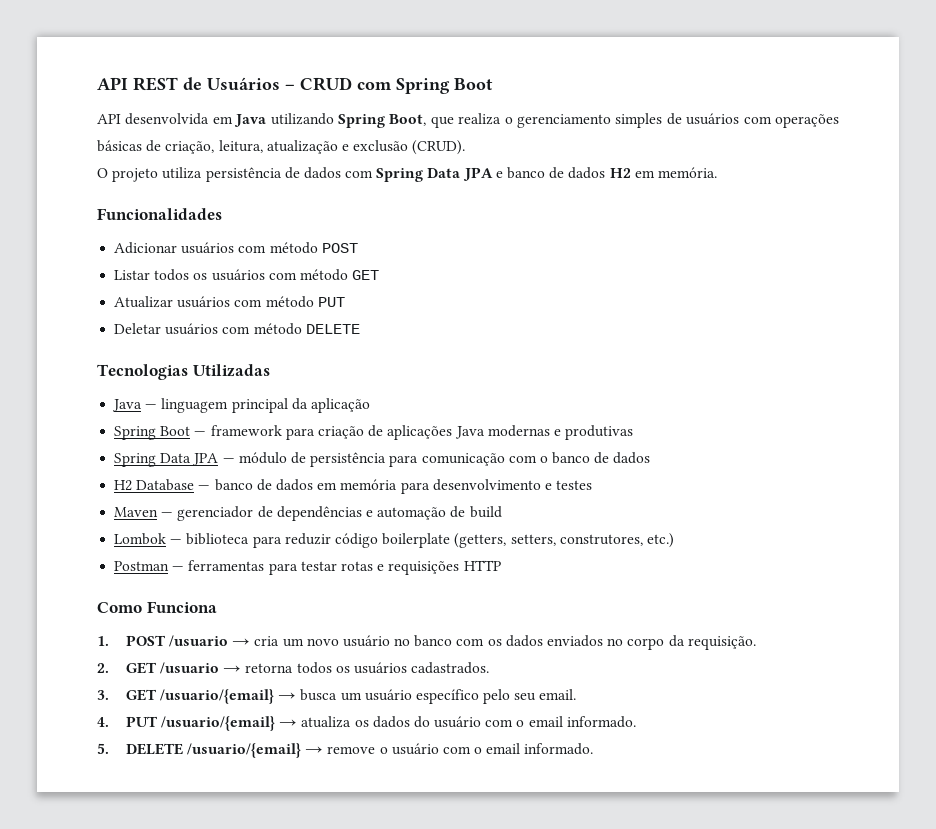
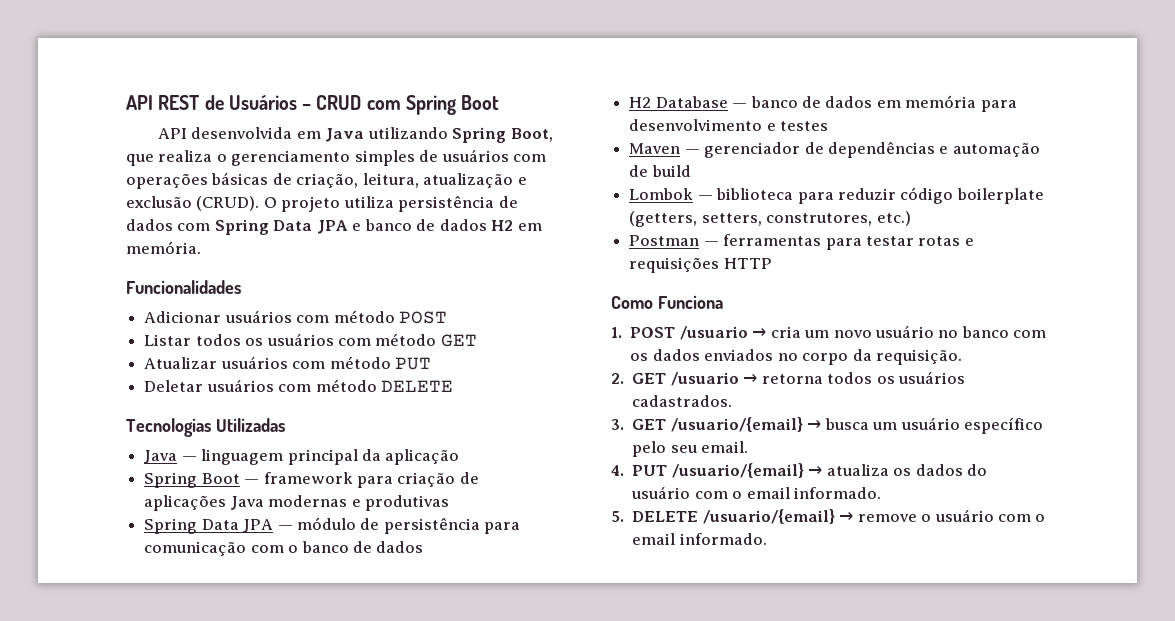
- API desenvolvida em Java utilizando Spring Boot, que realiza o gerenciamento simples de usuários com operações básicas de criação, leitura, atualização e exclusão (CRUD).
- O projeto utiliza persistência de dados com Spring Data JPA e banco de dados H2 em memória.
+ API desenvolvida em Java utilizando Spring Boot, que realiza o gerenciamento simples de usuários com operações básicas de criação, leitura, atualização e exclusão (CRUD). O projeto utiliza persistência de dados com Spring Data JPA e banco de dados H2 em memória.

